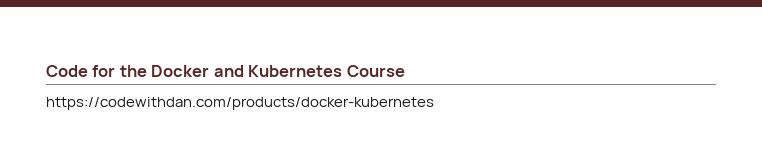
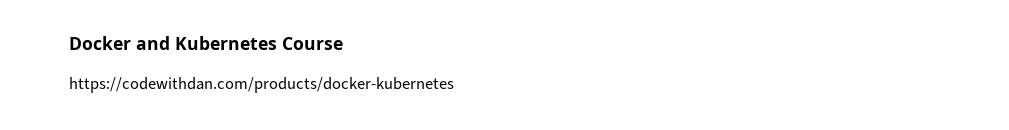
- Code for the Docker and Kubernetes Course
+ Docker and Kubernetes Course

